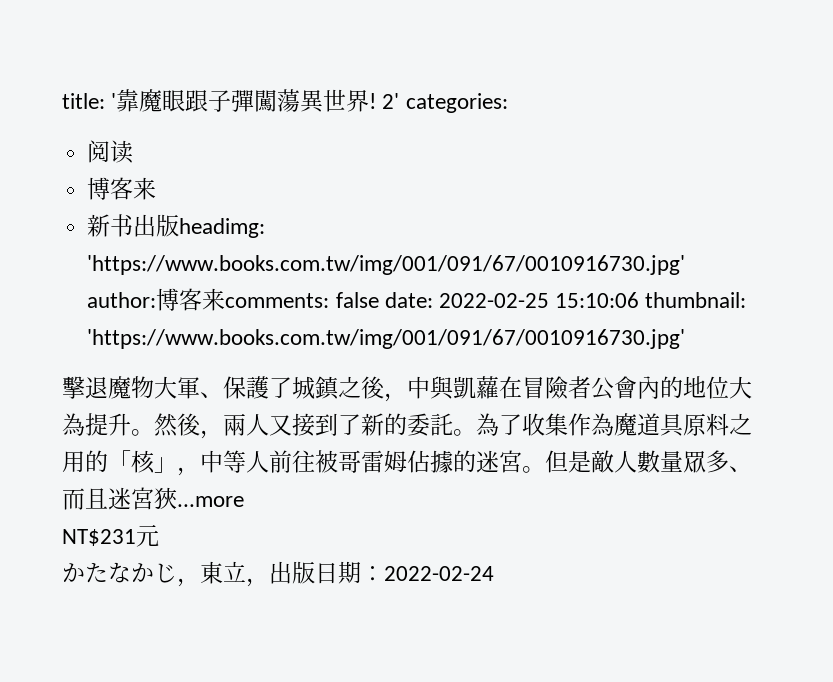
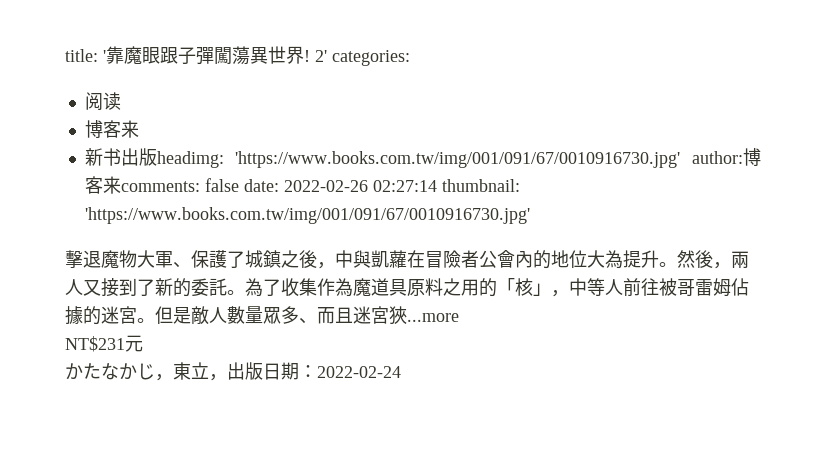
- 新书出版headimg: 'https://www.books.com.tw/img/001/091/67/0010916730.jpg' author:博客来comments: false date: 2022-02-25 15:10:06 thumbnail: 'https://www.books.com.tw/img/001/091/67/0010916730.jpg'
+ 新书出版headimg: 'https://www.books.com.tw/img/001/091/67/0010916730.jpg' author:博客来comments: false date: 2022-02-26 02:27:14 thumbnail: 'https://www.books.com.tw/img/001/091/67/0010916730.jpg'

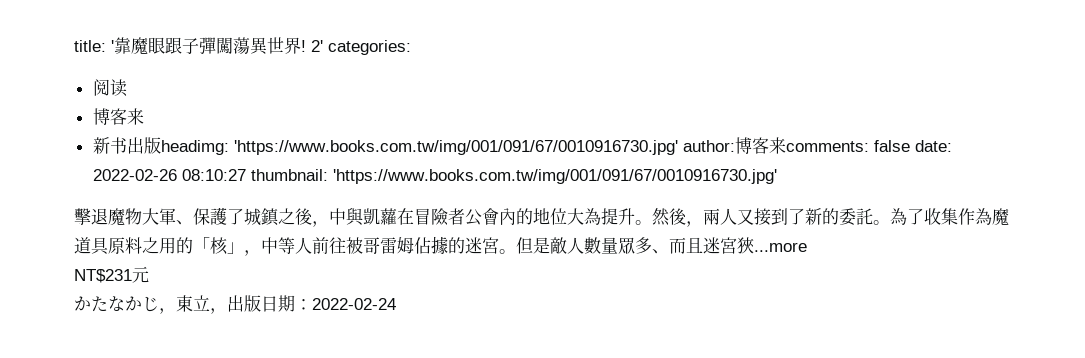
- 新书出版headimg: 'https://www.books.com.tw/img/001/091/67/0010916730.jpg' author:博客来comments: false date: 2022-02-26 02:27:14 thumbnail: 'https://www.books.com.tw/img/001/091/67/0010916730.jpg'
+ 新书出版headimg: 'https://www.books.com.tw/img/001/091/67/0010916730.jpg' author:博客来comments: false date: 2022-02-26 08:10:27 thumbnail: 'https://www.books.com.tw/img/001/091/67/0010916730.jpg'

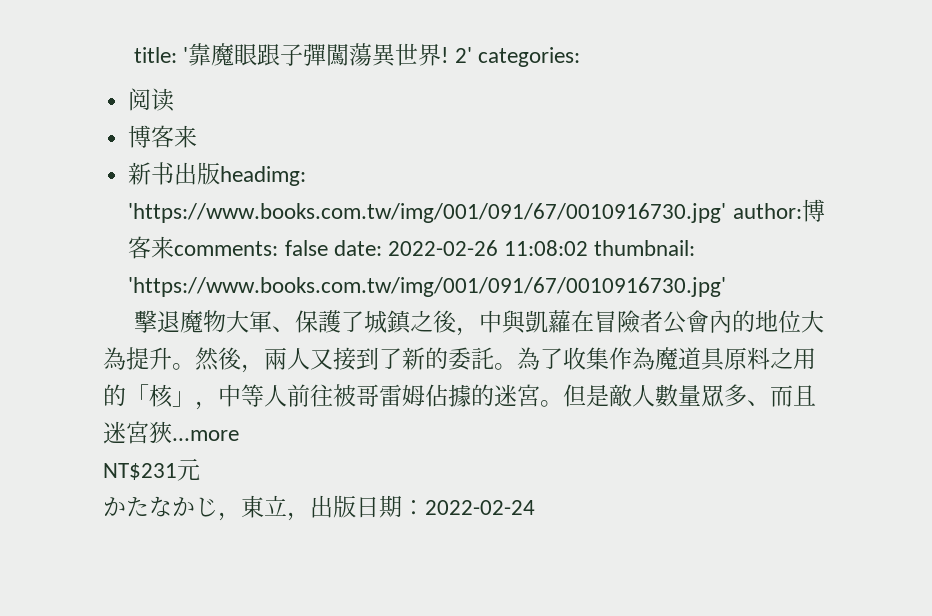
- 新书出版headimg: 'https://www.books.com.tw/img/001/091/67/0010916730.jpg' author:博客来comments: false date: 2022-02-26 08:10:27 thumbnail: 'https://www.books.com.tw/img/001/091/67/0010916730.jpg'
+ 新书出版headimg: 'https://www.books.com.tw/img/001/091/67/0010916730.jpg' author:博客来comments: false date: 2022-02-26 11:08:02 thumbnail: 'https://www.books.com.tw/img/001/091/67/0010916730.jpg'

